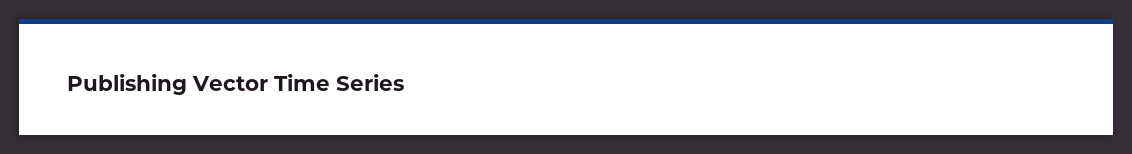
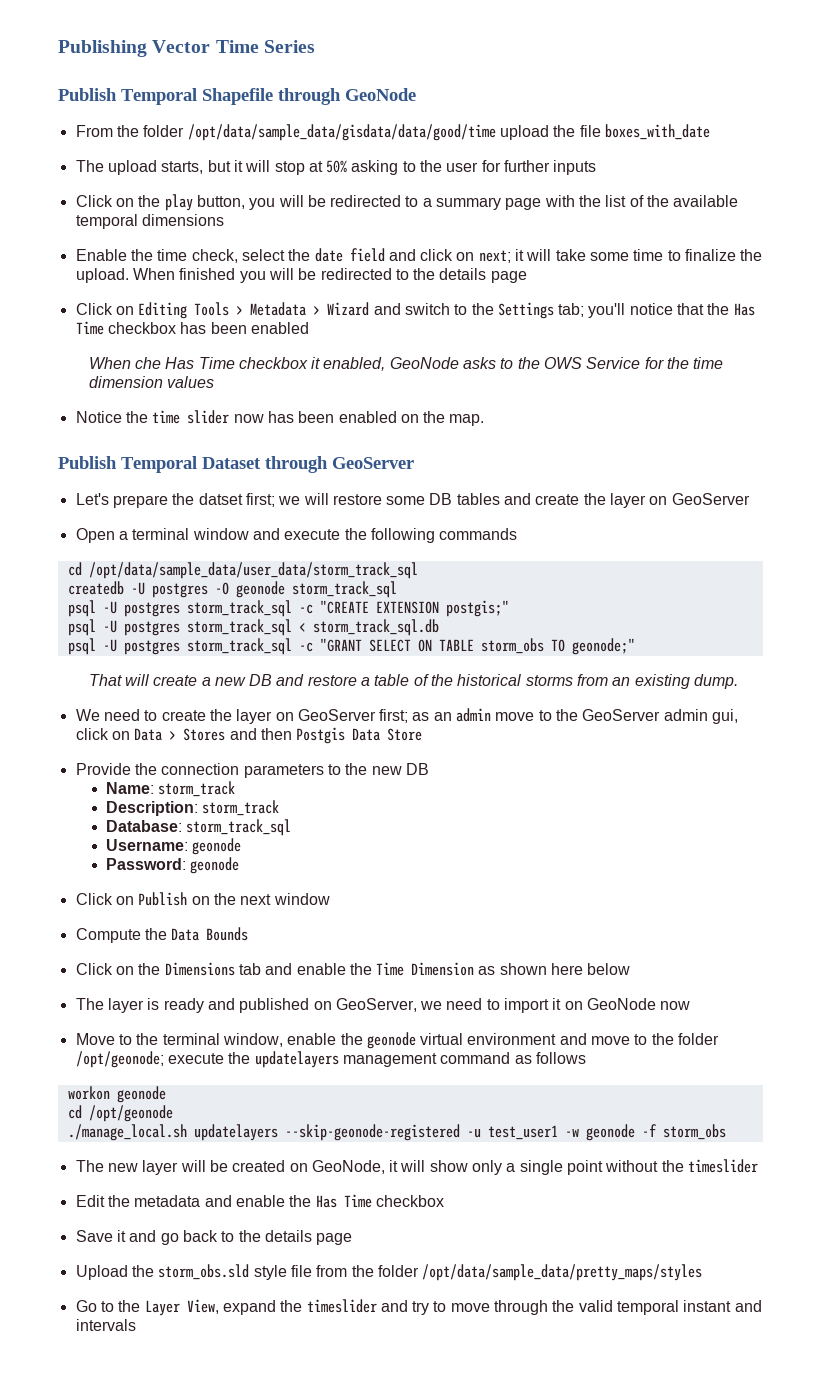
+ Publish Temporal Shapefile through GeoNode
+ From the folder /opt/data/sample_data/gisdata/data/good/time upload the file boxes_with_date
+ The upload starts, but it will stop at 50% asking to the user for further inputs
+ Click on the play button, you will be redirected to a summary page with the list of the available temporal dimensions
+ Enable the time check, select the date field and click on next; it will take some time to finalize the upload. When finished you will be redirected to the details page
+ Click on Editing Tools > Metadata > Wizard and switch to the Settings tab; you'll notice that the Has Time checkbox has been enabled
+ When che Has Time checkbox it enabled, GeoNode asks to the OWS Service for the time dimension values
+ Notice the time slider now has been enabled on the map.
+ Publish Temporal Dataset through GeoServer
+ Let's prepare the datset first; we will restore some DB tables and create the layer on GeoServer
+ Open a terminal window and execute the following commands
+ cd /opt/data/sample_data/user_data/storm_track_sql
+ createdb -U postgres -O geonode storm_track_sql
+ psql -U postgres storm_track_sql -c "CREATE EXTENSION postgis;"
+ psql -U postgres storm_track_sql < storm_track_sql.db
+ psql -U postgres storm_track_sql -c "GRANT SELECT ON TABLE storm_obs TO geonode;"
+ That will create a new DB and restore a table of the historical storms from an existing dump.
+ We need to create the layer on GeoServer first; as an admin move to the GeoServer admin gui, click on Data > Stores and then Postgis Data Store
+ Provide the connection parameters to the new DB
+ Name: storm_track
+ Description: storm_track
+ Database: storm_track_sql
+ Username: geonode
+ Password: geonode
+ Click on Publish on the next window
+ Compute the Data Bounds
+ Click on the Dimensions tab and enable the Time Dimension as shown here below
+ The layer is ready and published on GeoServer, we need to import it on GeoNode now
+ Move to the terminal window, enable the geonode virtual environment and move to the folder /opt/geonode; execute the updatelayers management command as follows
+ workon geonode
+ cd /opt/geonode
+ ./manage_local.sh updatelayers --skip-geonode-registered -u test_user1 -w geonode -f storm_obs
+ The new layer will be created on GeoNode, it will show only a single point without the timeslider
+ Edit the metadata and enable the Has Time checkbox
+ Save it and go back to the details page
+ Upload the storm_obs.sld style file from the folder /opt/data/sample_data/pretty_maps/styles
+ Go to the Layer View, expand the timeslider and try to move through the valid temporal instant and intervals

